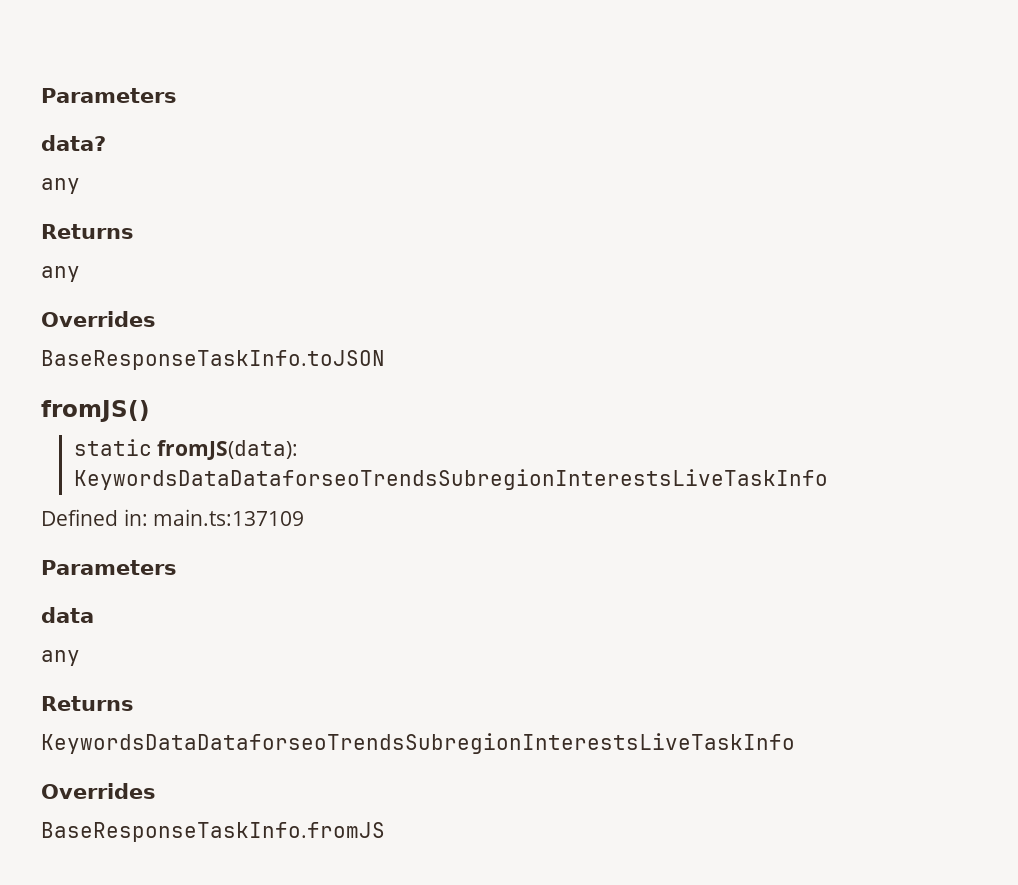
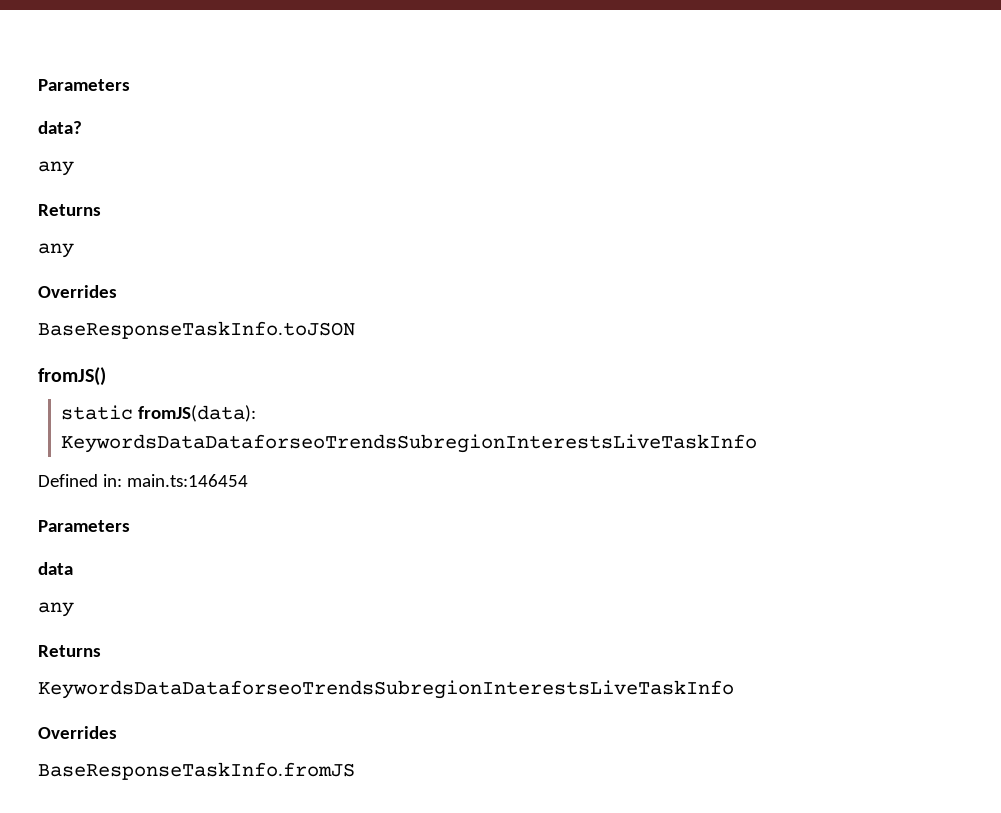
- Defined in: main.ts:137109
+ Defined in: main.ts:146454

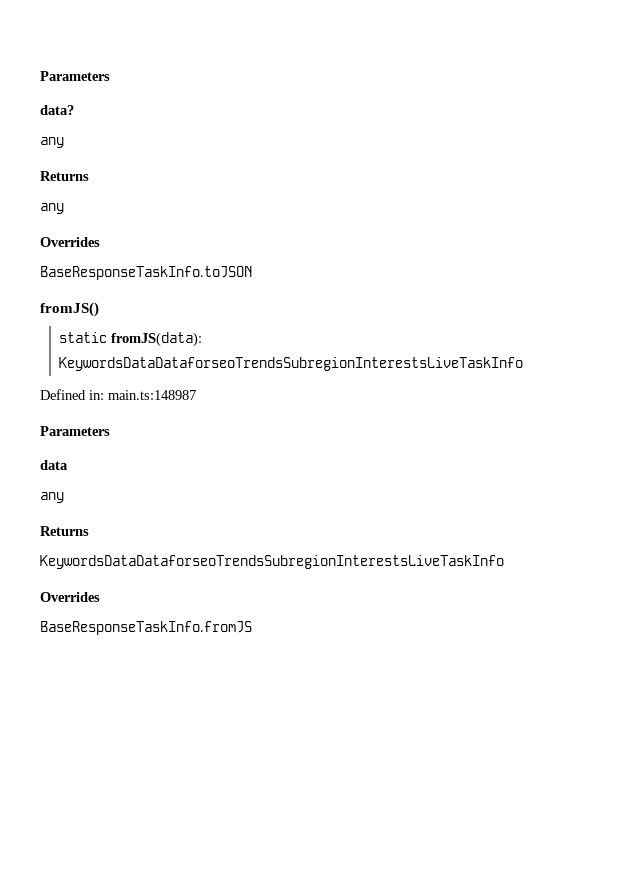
- Defined in: main.ts:146454
+ Defined in: main.ts:148987

